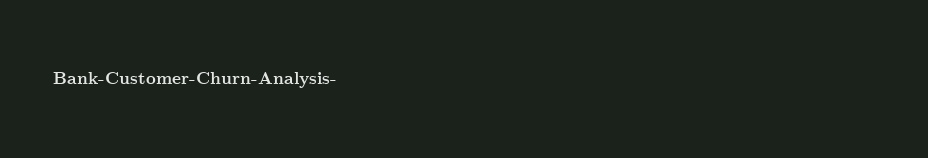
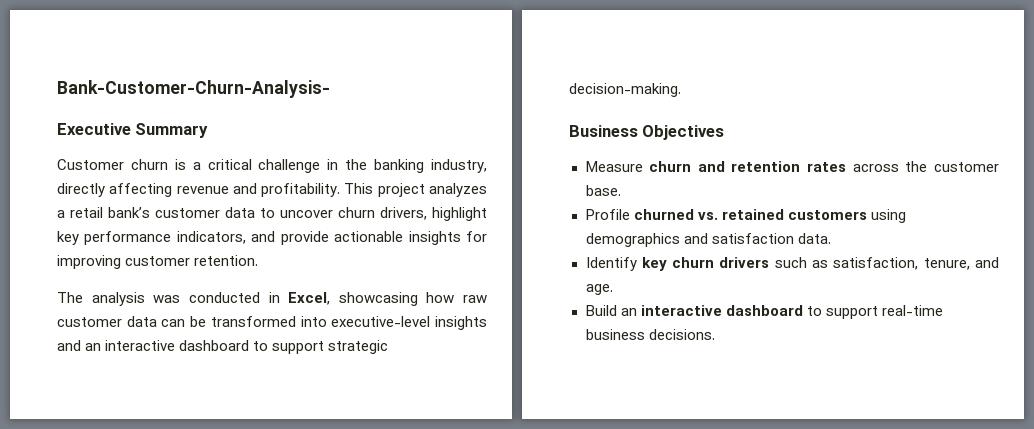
+ Executive Summary
+ Customer churn is a critical challenge in the banking industry, directly affecting revenue and profitability. This project analyzes a retail bank’s customer data to uncover churn drivers, highlight key performance indicators, and provide actionable insights for improving customer retention.
+ The analysis was conducted in Excel, showcasing how raw customer data can be transformed into executive-level insights and an interactive dashboard to support strategic decision-making.
+ Business Objectives
+ Measure churn and retention rates across the customer base.
+ Profile churned vs. retained customers using demographics and satisfaction data.
+ Identify key churn drivers such as satisfaction, tenure, and age.
+ Build an interactive dashboard to support real-time business decisions.

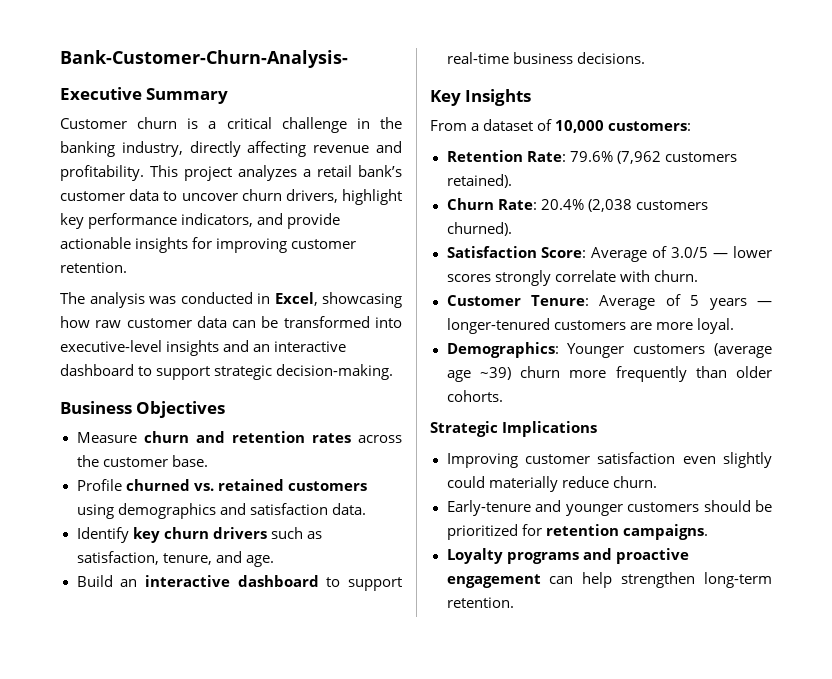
+ Key Insights
+ From a dataset of 10,000 customers:
+ Retention Rate: 79.6% (7,962 customers retained).
+ Churn Rate: 20.4% (2,038 customers churned).
+ Satisfaction Score: Average of 3.0/5 — lower scores strongly correlate with churn.
+ Customer Tenure: Average of 5 years — longer-tenured customers are more loyal.
+ Demographics: Younger customers (average age ~39) churn more frequently than older cohorts.
+ Strategic Implications
+ Improving customer satisfaction even slightly could materially reduce churn.
+ Early-tenure and younger customers should be prioritized for retention campaigns.
+ Loyalty programs and proactive engagement can help strengthen long-term retention.

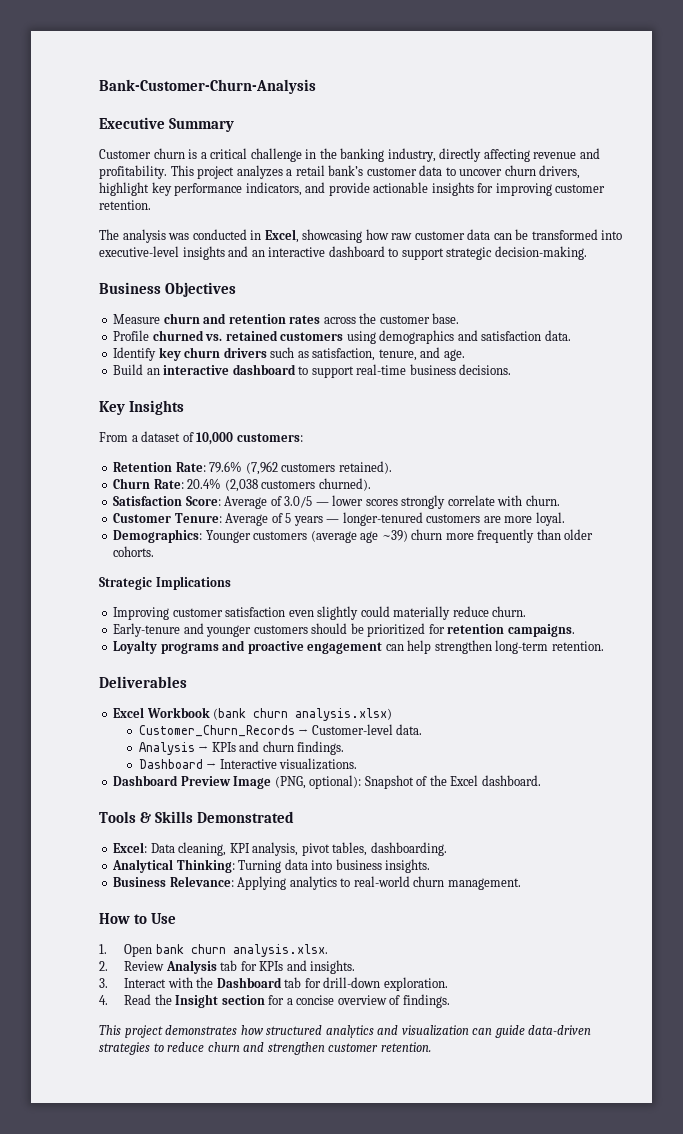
- Bank-Customer-Churn-Analysis-
+ Bank-Customer-Churn-Analysis
+ Deliverables
+ Excel Workbook (bank churn analysis.xlsx)
+ Customer_Churn_Records → Customer-level data.
+ Analysis → KPIs and churn findings.
+ Dashboard → Interactive visualizations.
+ Dashboard Preview Image (PNG, optional): Snapshot of the Excel dashboard.
+ Tools & Skills Demonstrated
+ Excel: Data cleaning, KPI analysis, pivot tables, dashboarding.
+ Analytical Thinking: Turning data into business insights.
+ Business Relevance: Applying analytics to real-world churn management.
+ How to Use
+ 1. Open bank churn analysis.xlsx.
+ 2. Review Analysis tab for KPIs and insights.
+ 3. Interact with the Dashboard tab for drill-down exploration.
+ 4. Read the Insight section for a concise overview of findings.
+ This project demonstrates how structured analytics and visualization can guide data-driven strategies to reduce churn and strengthen customer retention.

